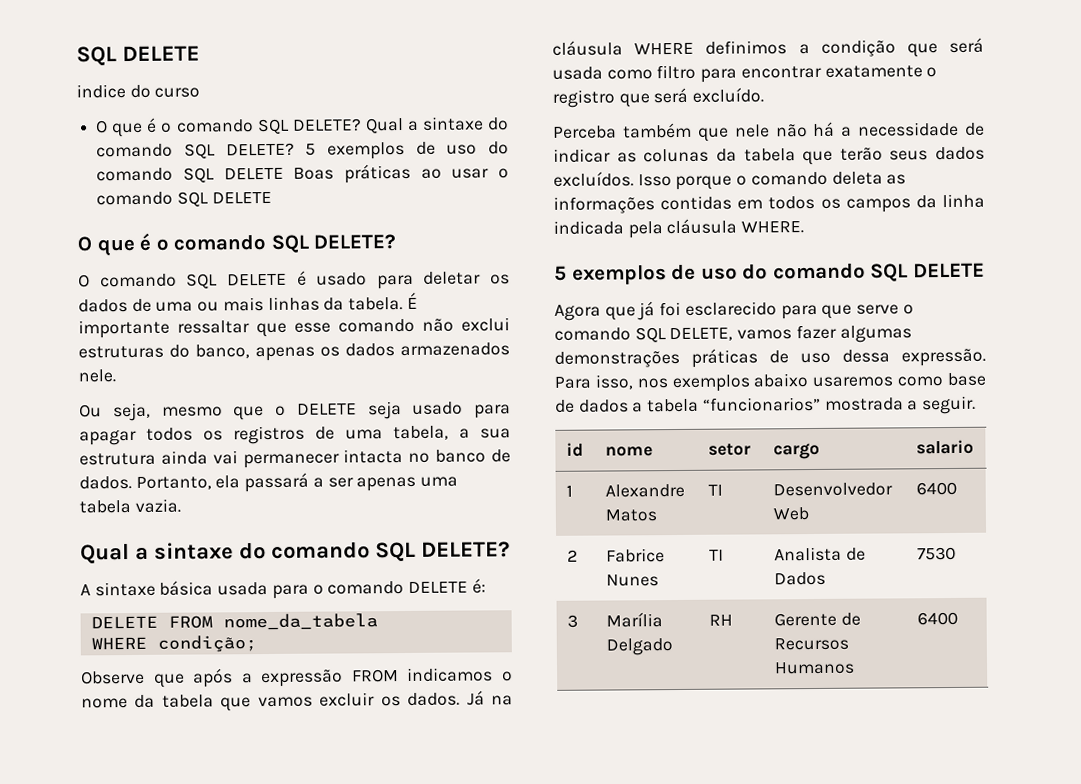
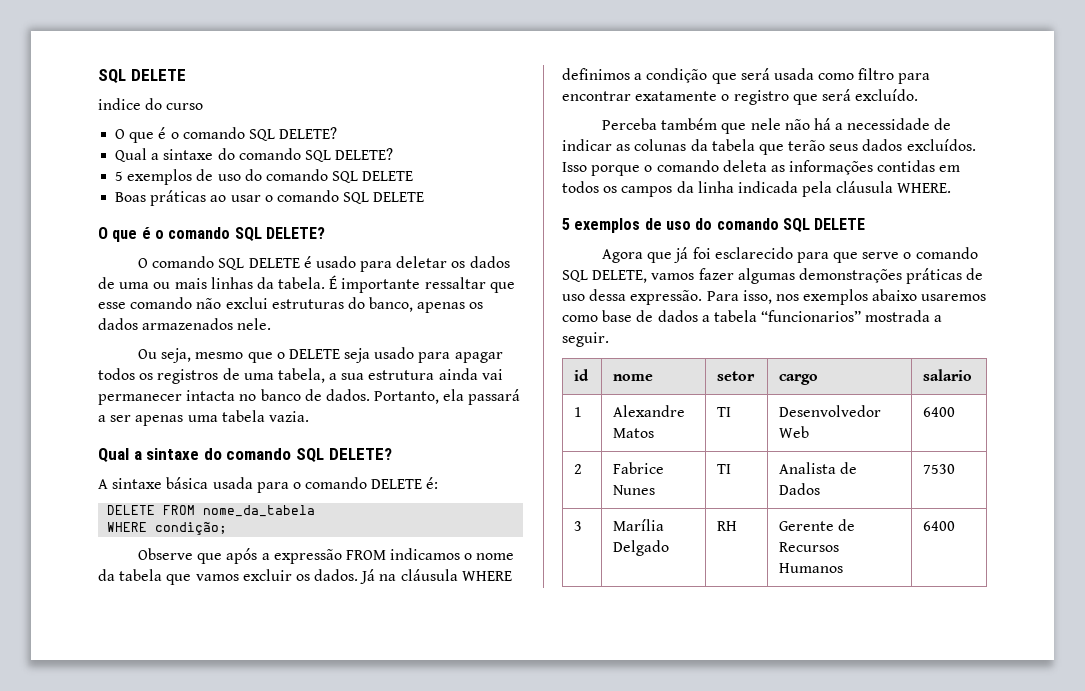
  indice do curso
- O que é o comando SQL DELETE? Qual a sintaxe do comando SQL DELETE? 5 exemplos de uso do comando SQL DELETE Boas práticas ao usar o comando SQL DELETE
+ O que é o comando SQL DELETE?
+ Qual a sintaxe do comando SQL DELETE?
+ 5 exemplos de uso do comando SQL DELETE
+ Boas práticas ao usar o comando SQL DELETE

